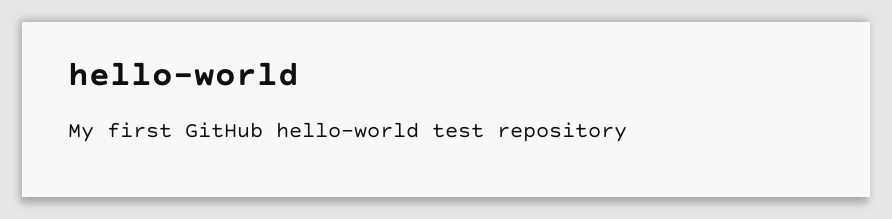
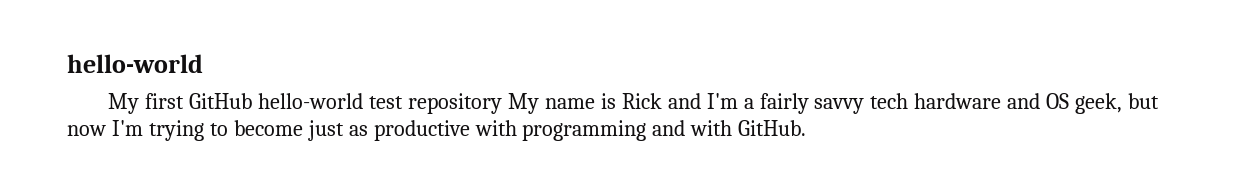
- My first GitHub hello-world test repository
+ My first GitHub hello-world test repository My name is Rick and I'm a fairly savvy tech hardware and OS geek, but now I'm trying to become just as productive with programming and with GitHub.

